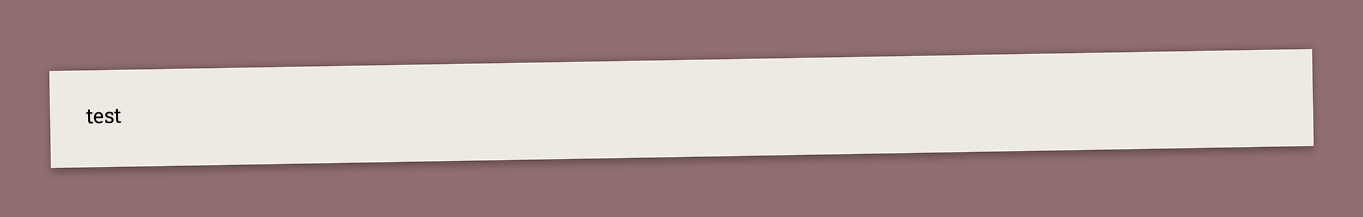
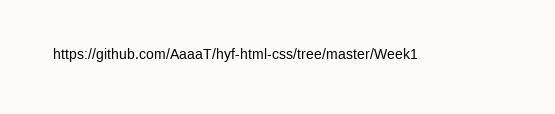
- test
+ https://github.com/AaaaT/hyf-html-css/tree/master/Week1

